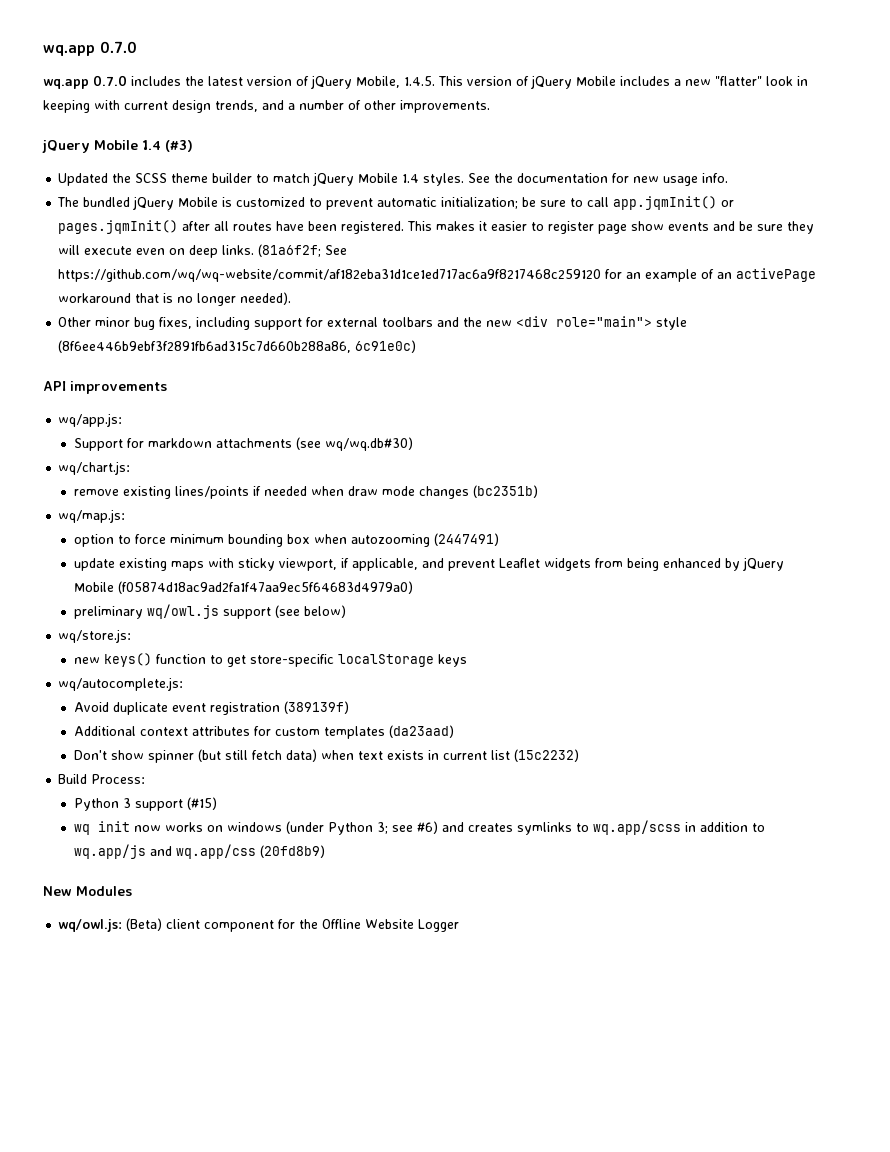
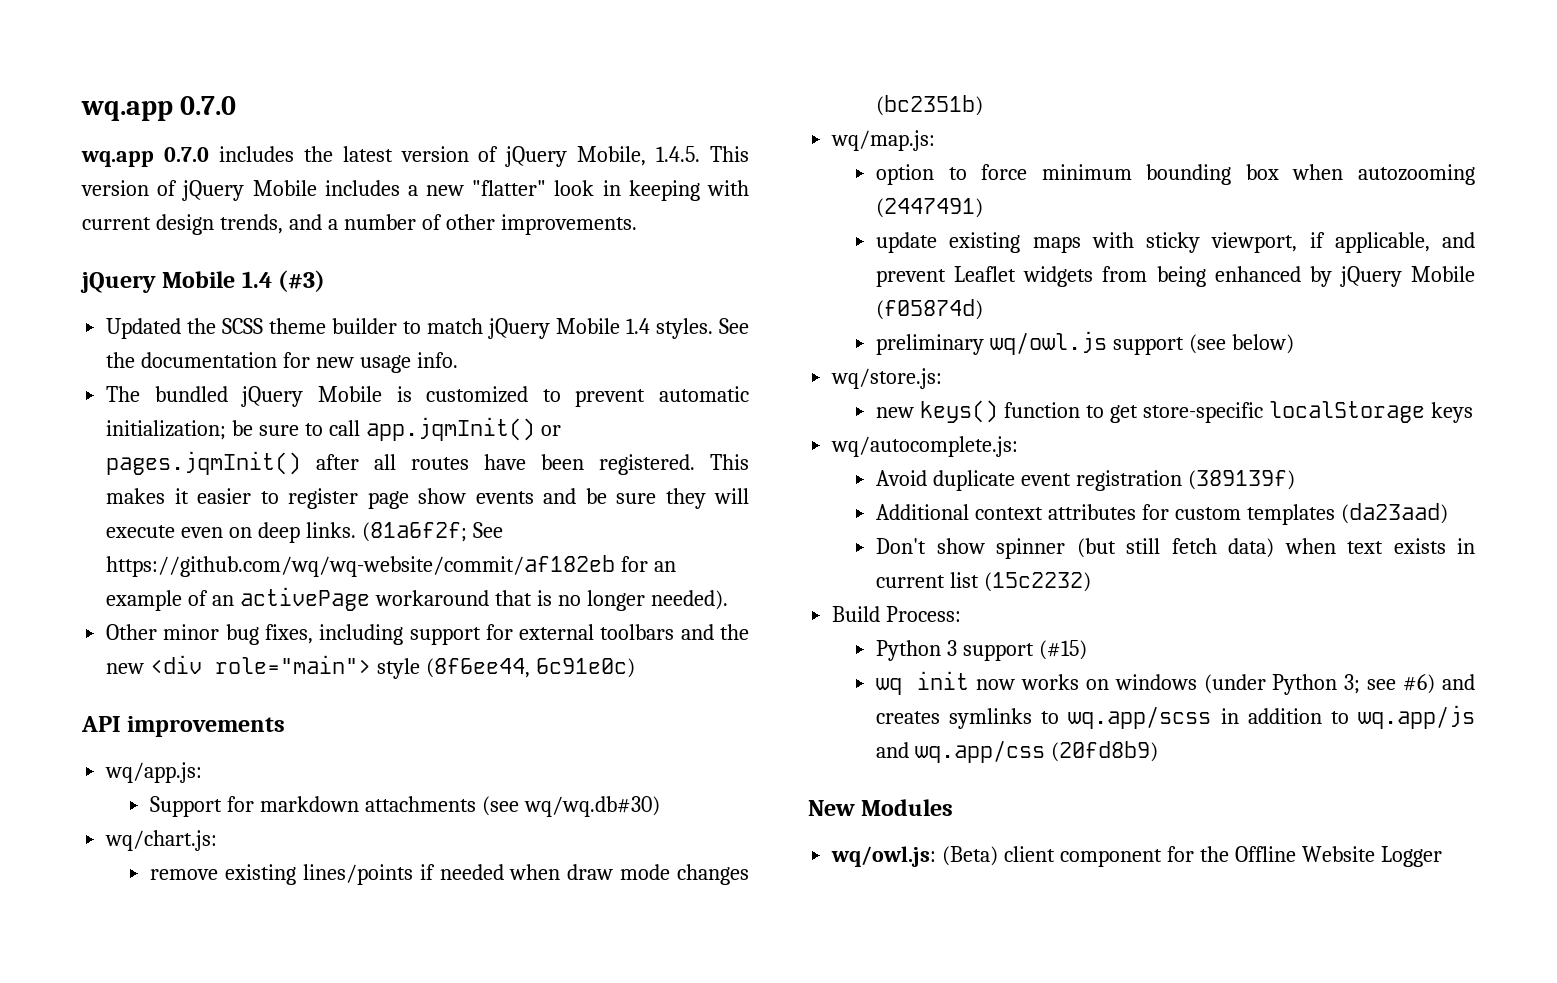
- (81a6f2f; See https://github.com/wq/wq-website/commit/af182eba31d1ce1ed717ac6a9f8217468c259120 for an example of an activePage workaround that is no longer needed).
+ (81a6f2f; See https://github.com/wq/wq-website/commit/af182eb for an example of an activePage workaround that is no longer needed).
- Other minor bug fixes, including support for external toolbars and the new <div role="main"> style (8f6ee446b9ebf3f2891fb6ad315c7d660b288a86, 6c91e0c)
+ Other minor bug fixes, including support for external toolbars and the new <div role="main"> style (8f6ee44, 6c91e0c)
- update existing maps with sticky viewport, if applicable, and prevent Leaflet widgets from being enhanced by jQuery Mobile (f05874d18ac9ad2fa1f47aa9ec5f64683d4979a0)
+ update existing maps with sticky viewport, if applicable, and prevent Leaflet widgets from being enhanced by jQuery Mobile (f05874d)

